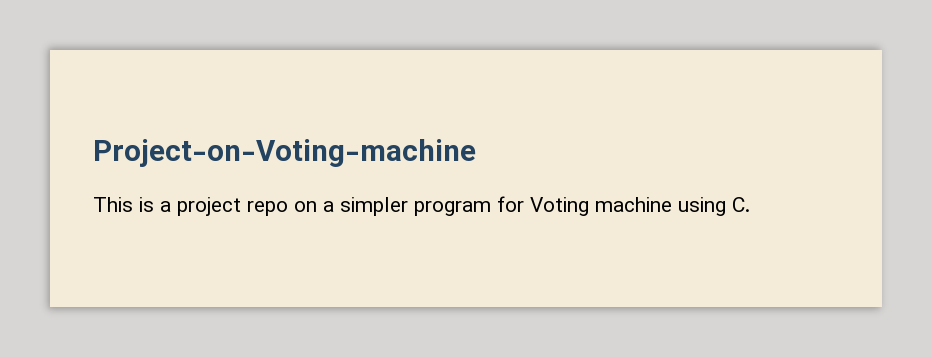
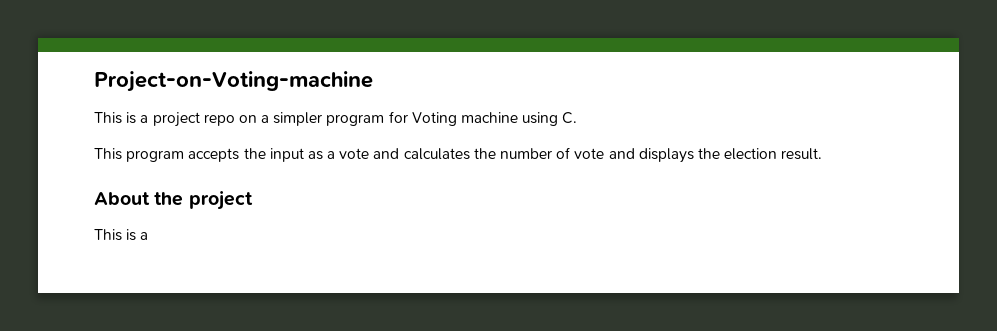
+ This program accepts the input as a vote and calculates the number of vote and displays the election result.
+ About the project
+ This is a

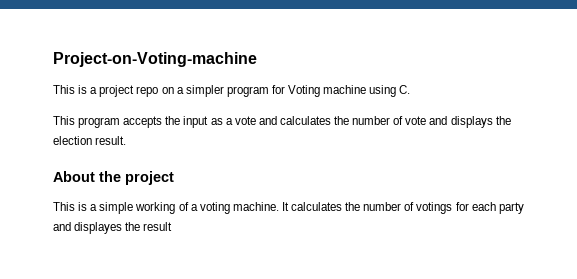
  About the project
- This is a
+ This is a simple working of a voting machine. It calculates the number of votings for each party and displayes the result

